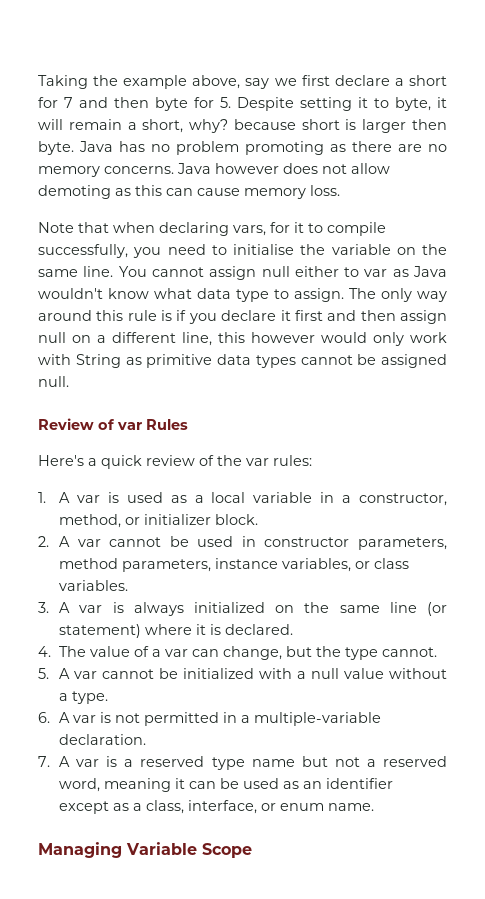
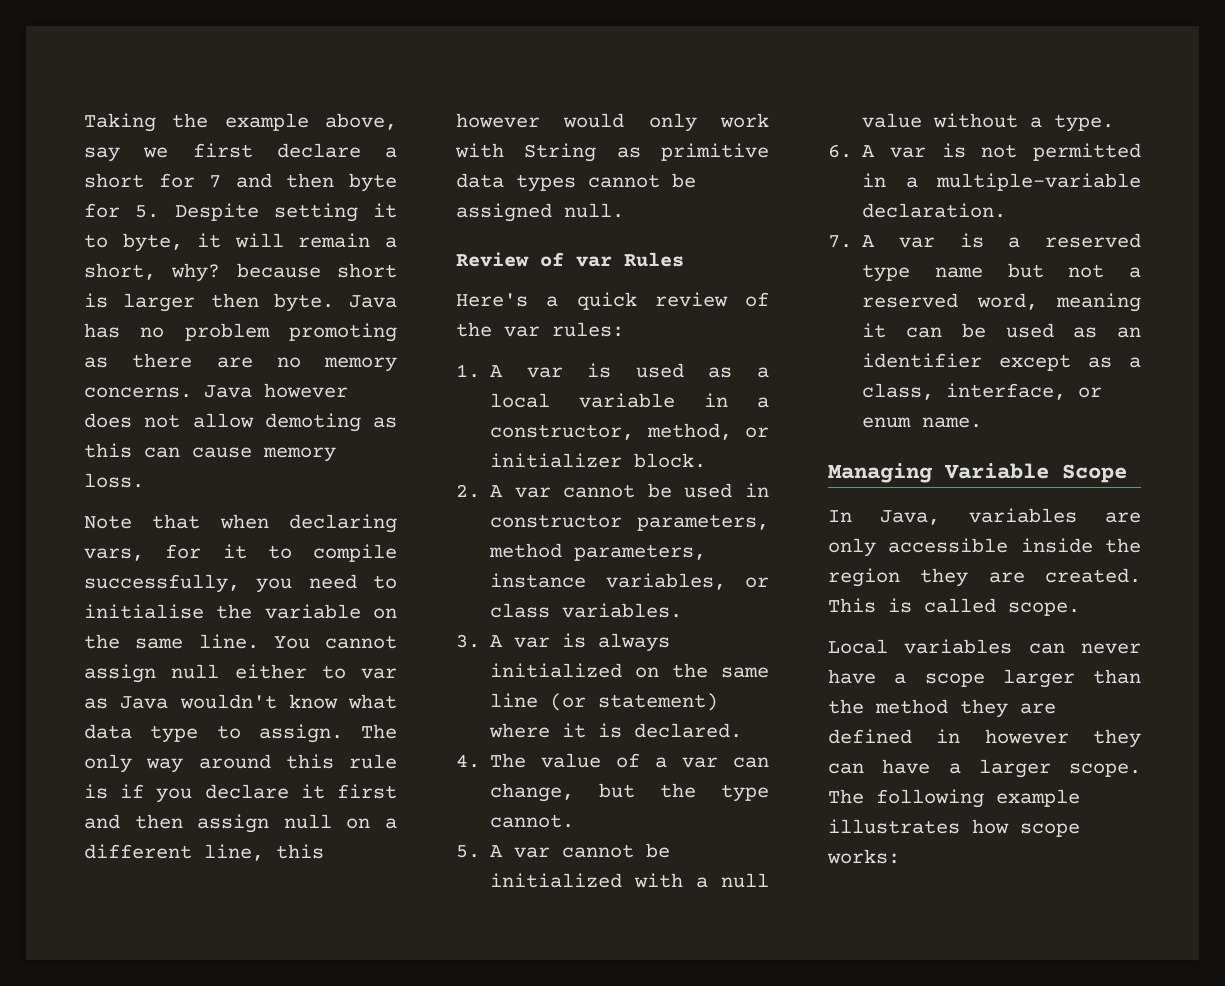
+ In Java, variables are only accessible inside the region they are created. This is called scope.
+ Local variables can never have a scope larger than the method they are defined in however they can have a larger scope. The following example illustrates how scope works:

